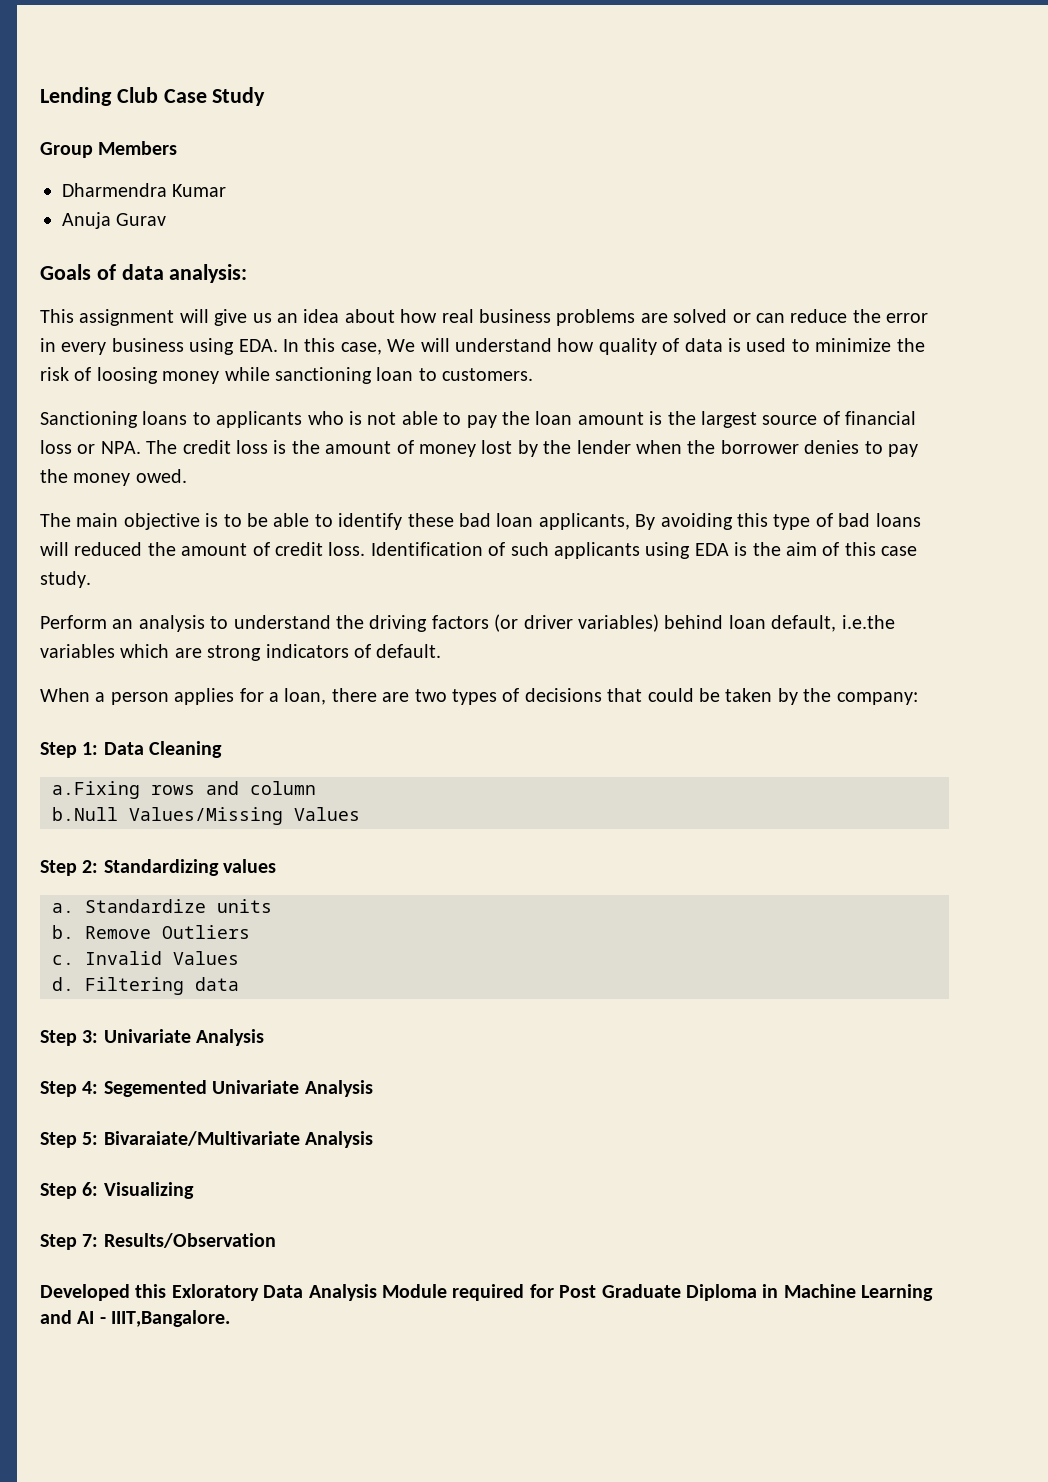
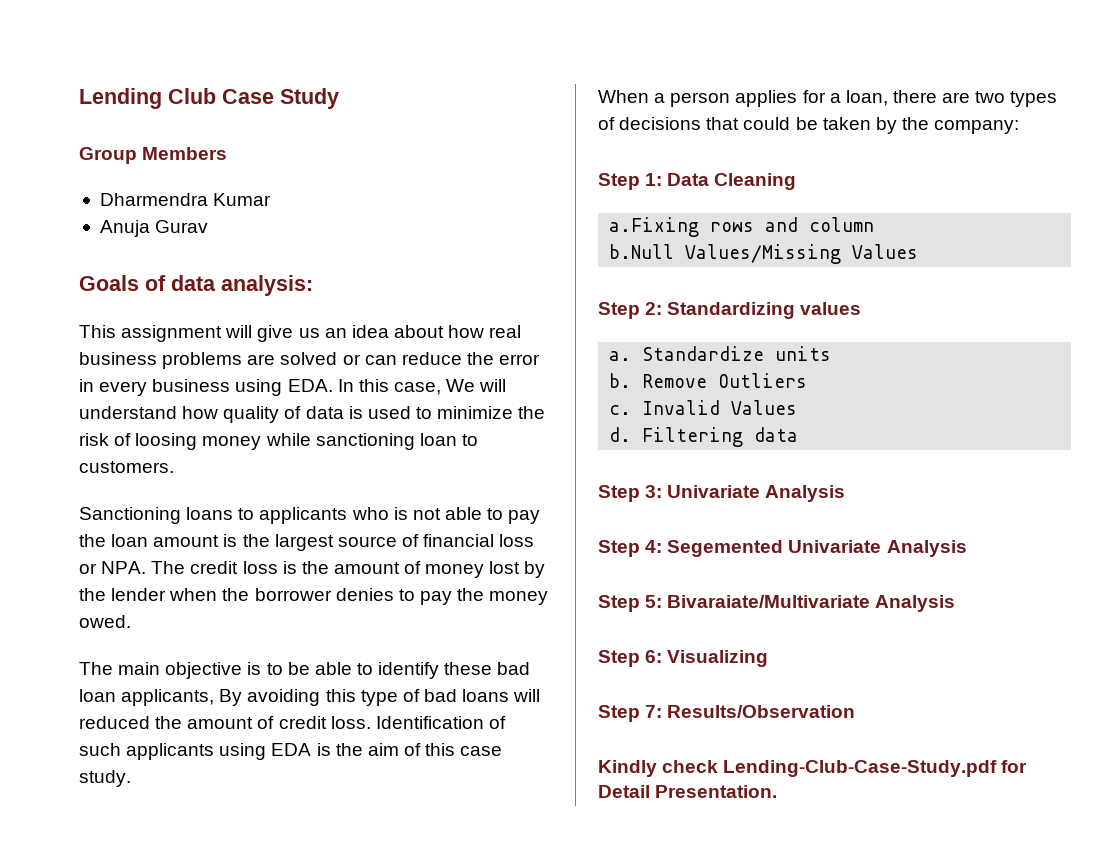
- Perform an analysis to understand the driving factors (or driver variables) behind loan default, i.e.the variables which are strong indicators of default.
- Developed this Exloratory Data Analysis Module required for Post Graduate Diploma in Machine Learning and AI - IIIT,Bangalore.
+ Kindly check Lending-Club-Case-Study.pdf for Detail Presentation.

